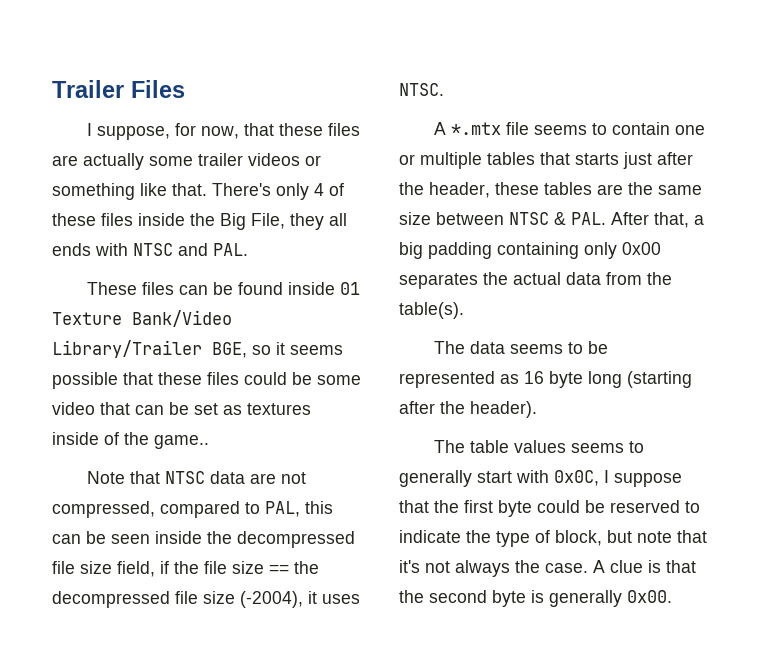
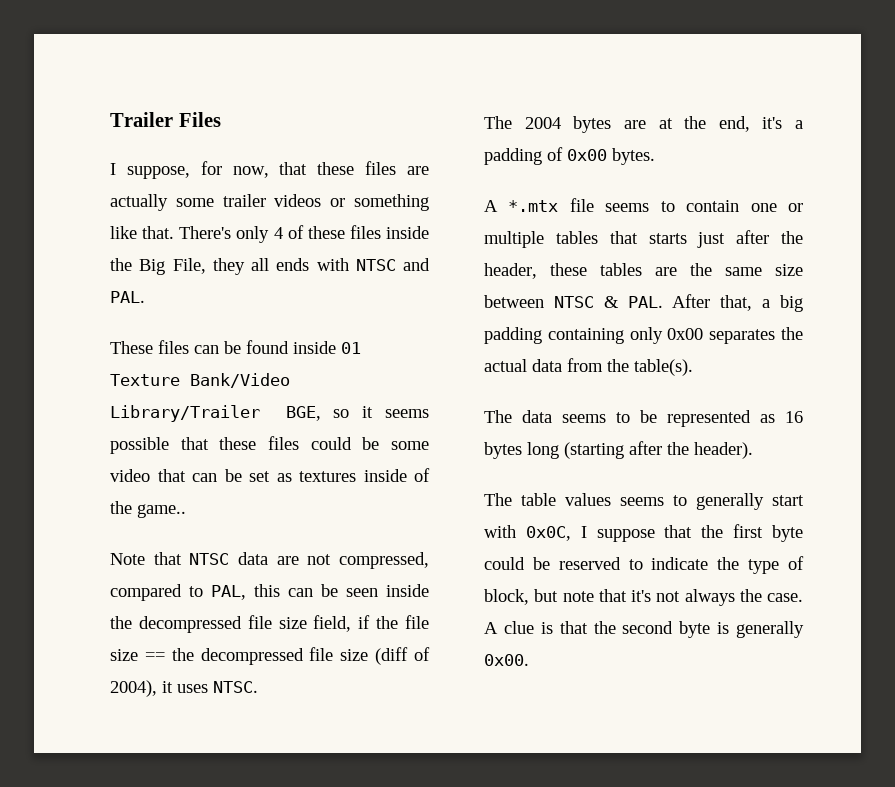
- Note that NTSC data are not compressed, compared to PAL, this can be seen inside the decompressed file size field, if the file size == the decompressed file size (-2004), it uses NTSC.
+ Note that NTSC data are not compressed, compared to PAL, this can be seen inside the decompressed file size field, if the file size == the decompressed file size (diff of 2004), it uses NTSC.
+ The 2004 bytes are at the end, it's a padding of 0x00 bytes.
- The data seems to be represented as 16 byte long (starting after the header).
+ The data seems to be represented as 16 bytes long (starting after the header).

